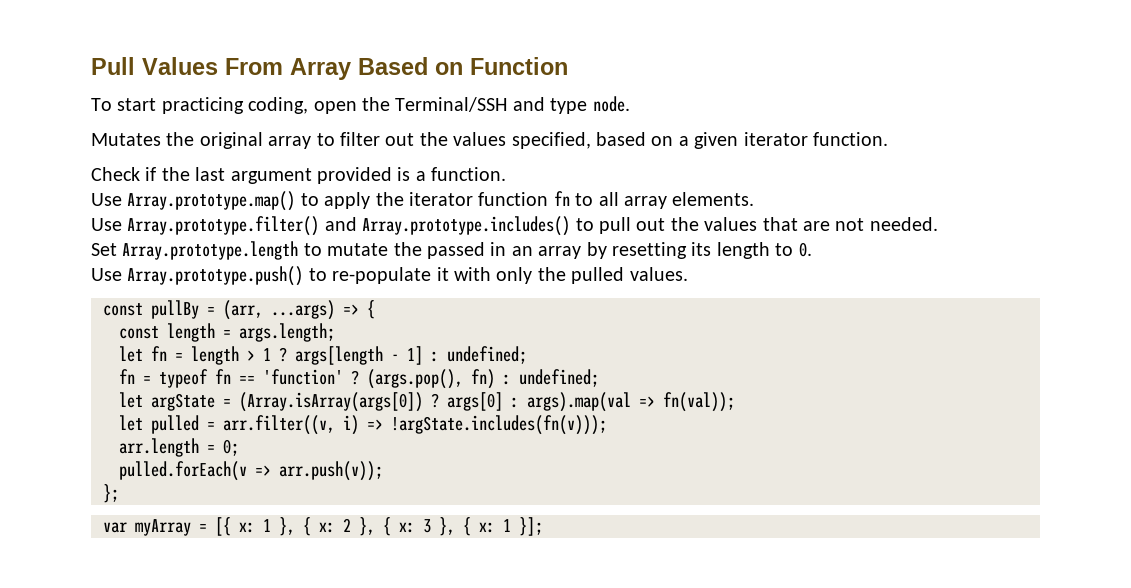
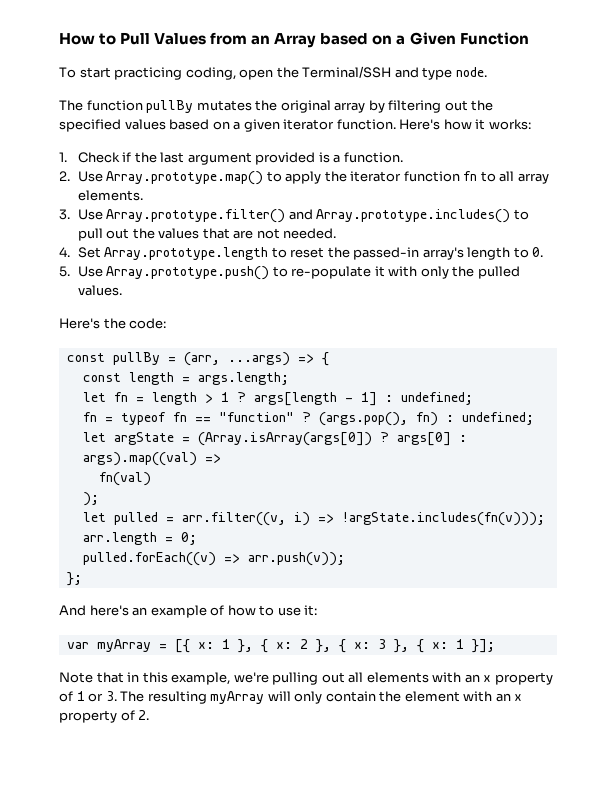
- Pull Values From Array Based on Function
+ How to Pull Values from an Array based on a Given Function
- Mutates the original array to filter out the values specified, based on a given iterator function.
- Check if the last argument provided is a function.
+ The function pullBy mutates the original array by filtering out the specified values based on a given iterator function. Here's how it works:
+ 1. Check if the last argument provided is a function.
- Use Array.prototype.map() to apply the iterator function fn to all array elements.
+ 2. Use Array.prototype.map() to apply the iterator function fn to all array elements.
- Use Array.prototype.filter() and Array.prototype.includes() to pull out the values that are not needed.
+ 3. Use Array.prototype.filter() and Array.prototype.includes() to pull out the values that are not needed.
- Set Array.prototype.length to mutate the passed in an array by resetting its length to 0.
+ 4. Set Array.prototype.length to reset the passed-in array's length to 0.
- Use Array.prototype.push() to re-populate it with only the pulled values.
+ 5. Use Array.prototype.push() to re-populate it with only the pulled values.
+ Here's the code:
- fn = typeof fn == 'function' ?
+ fn = typeof fn == "function" ?
- let argState = (Array.isArray(args[0]) ? args[0] : args).map(val => fn(val));
+ let argState = (Array.isArray(args[0]) ? args[0] : args).map((val) =>
+ fn(val)
+ );
- pulled.forEach(v => arr.push(v));
+ pulled.forEach((v) => arr.push(v));
+ And here's an example of how to use it:
+ Note that in this example, we're pulling out all elements with an x property of 1 or 3. The resulting myArray will only contain the element with an x property of 2.

